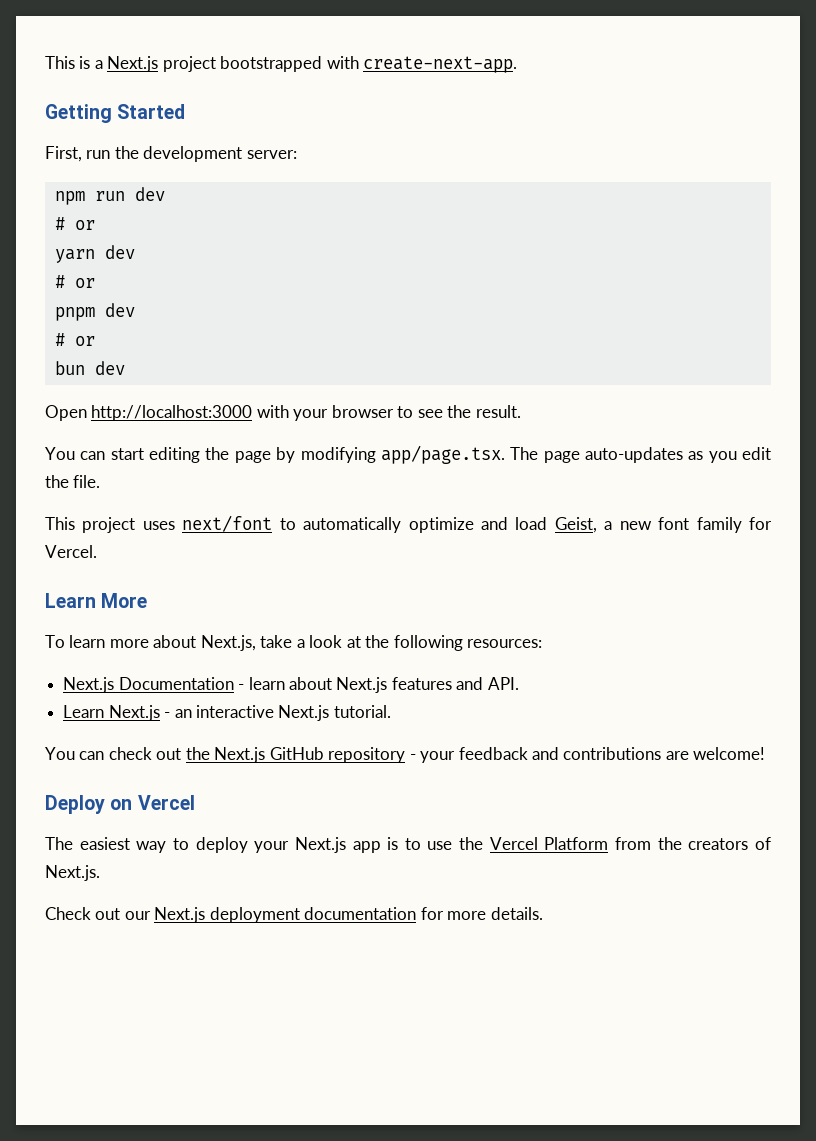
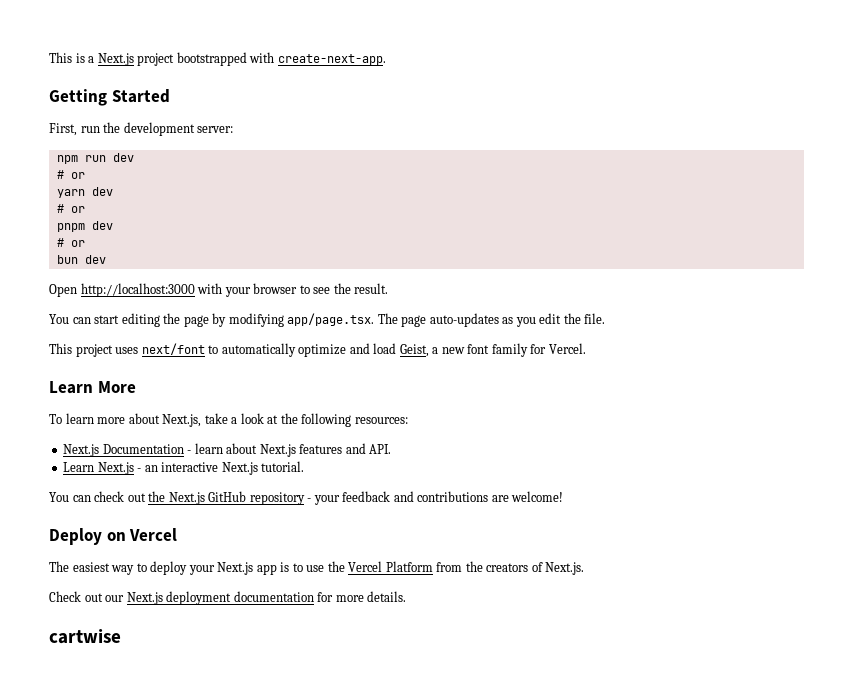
+ cartwise

